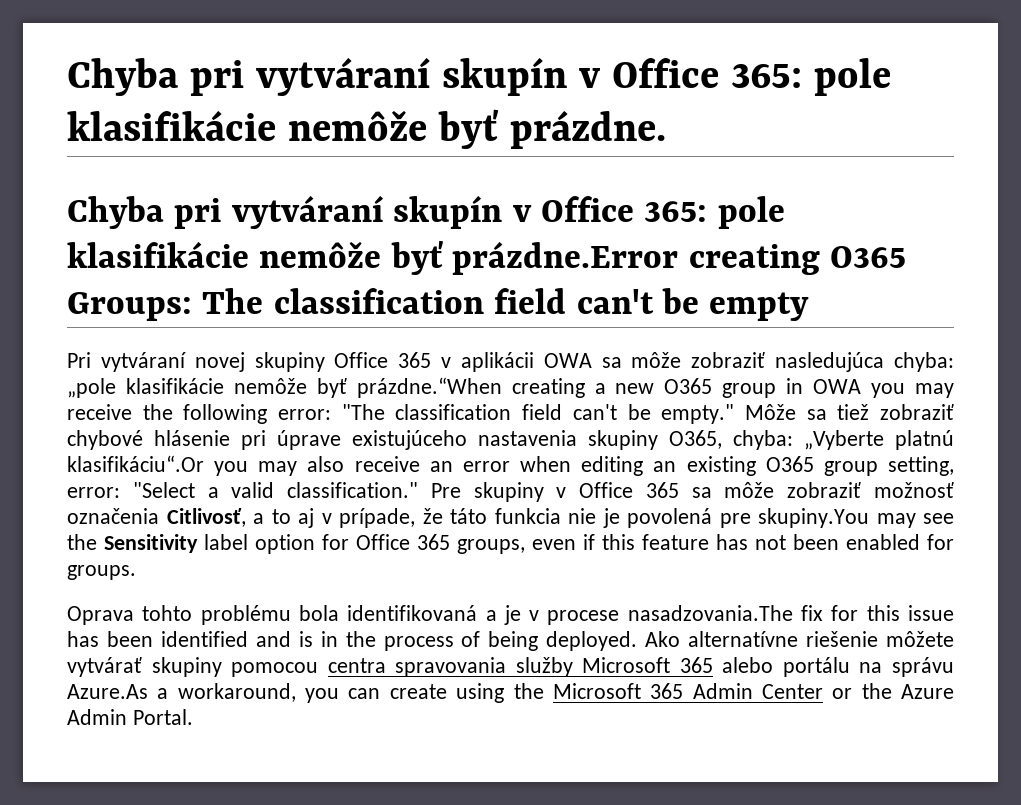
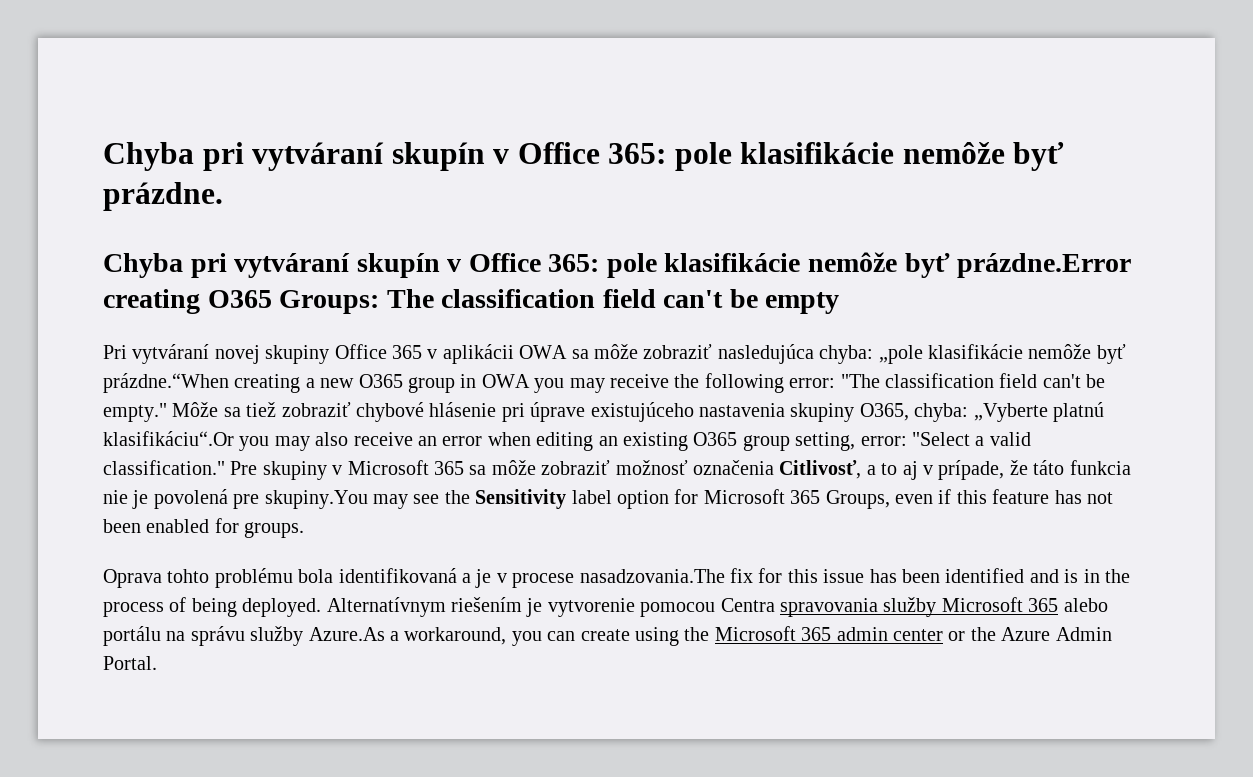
- Pre skupiny v Office 365 sa môže zobraziť možnosť označenia Citlivosť, a to aj v prípade, že táto funkcia nie je povolená pre skupiny.You may see the Sensitivity label option for Office 365 groups, even if this feature has not been enabled for groups.
+ Pre skupiny v Microsoft 365 sa môže zobraziť možnosť označenia Citlivosť, a to aj v prípade, že táto funkcia nie je povolená pre skupiny.You may see the Sensitivity label option for Microsoft 365 Groups, even if this feature has not been enabled for groups.
- Ako alternatívne riešenie môžete vytvárať skupiny pomocou centra spravovania služby Microsoft 365 alebo portálu na správu Azure.As a workaround, you can create using the Microsoft 365 Admin Center or the Azure Admin Portal.
+ Alternatívnym riešením je vytvorenie pomocou Centra spravovania služby Microsoft 365 alebo portálu na správu služby Azure.As a workaround, you can create using the Microsoft 365 admin center or the Azure Admin Portal.

